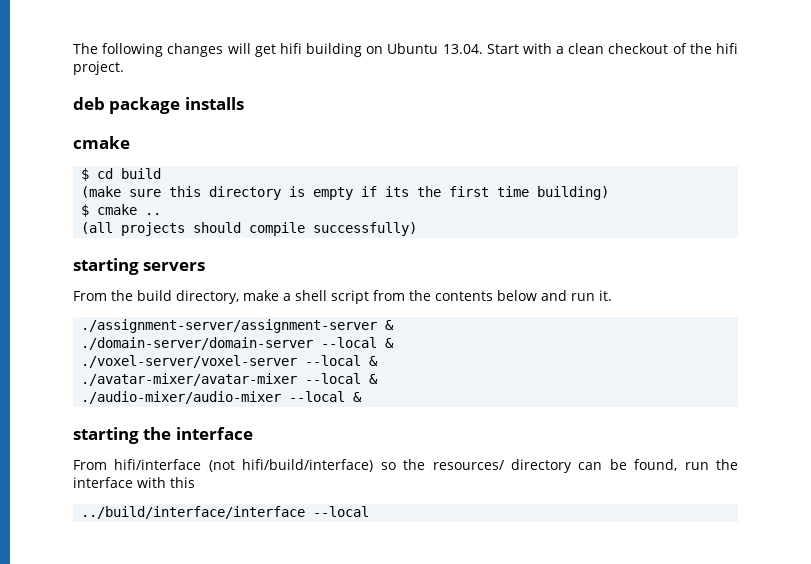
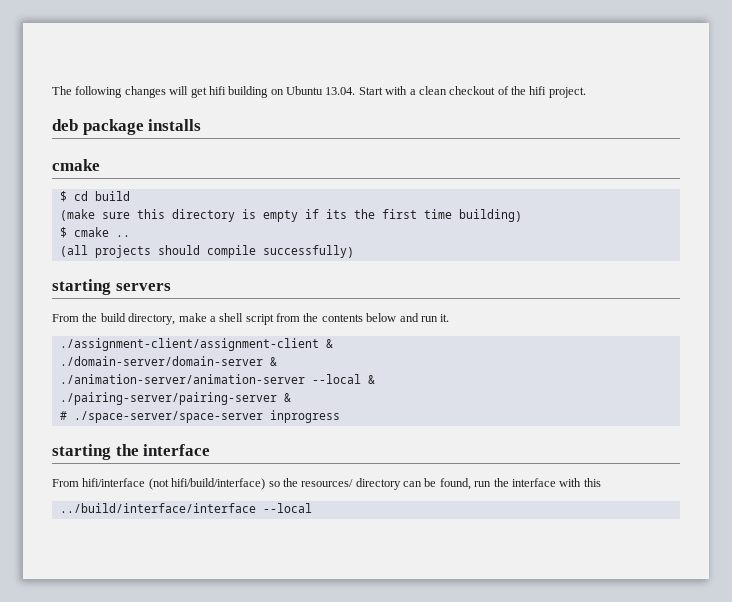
- ./assignment-server/assignment-server &
+ ./assignment-client/assignment-client &
- ./domain-server/domain-server --local &
- ./voxel-server/voxel-server --local &
- ./avatar-mixer/avatar-mixer --local &
- ./audio-mixer/audio-mixer --local &
+ ./domain-server/domain-server &
+ ./animation-server/animation-server --local &
+ ./pairing-server/pairing-server &
+ # ./space-server/space-server inprogress

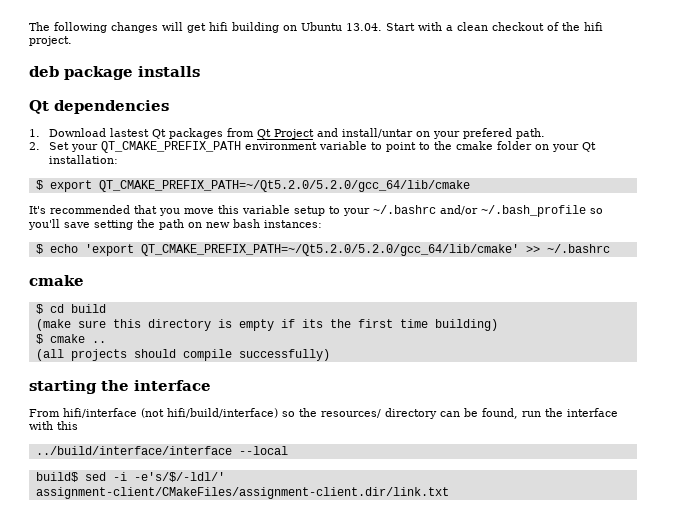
+ Qt dependencies
+ 1. Download lastest Qt packages from Qt Project and install/untar on your prefered path.
+ 2. Set your QT_CMAKE_PREFIX_PATH environment variable to point to the cmake folder on your Qt installation:
+ $ export QT_CMAKE_PREFIX_PATH=~/Qt5.2.0/5.2.0/gcc_64/lib/cmake
+ It's recommended that you move this variable setup to your ~/.bashrc and/or ~/.bash_profile so you'll save setting the path on new bash instances:
+ $ echo 'export QT_CMAKE_PREFIX_PATH=~/Qt5.2.0/5.2.0/gcc_64/lib/cmake' >> ~/.bashrc
- starting servers
- From the build directory, make a shell script from the contents below and run it.
- ./assignment-client/assignment-client &
- ./domain-server/domain-server &
- ./animation-server/animation-server --local &
- ./pairing-server/pairing-server &
- # ./space-server/space-server inprogress
+ build$ sed -i -e's/$/-ldl/' assignment-client/CMakeFiles/assignment-client.dir/link.txt

